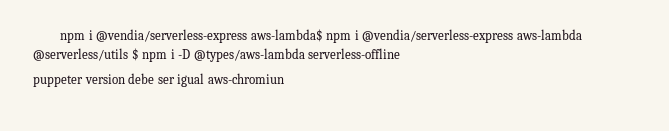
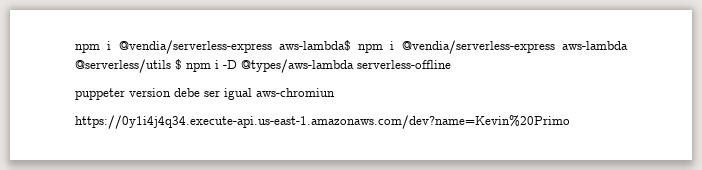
+ https://0y1i4j4q34.execute-api.us-east-1.amazonaws.com/dev?name=Kevin%20Primo

